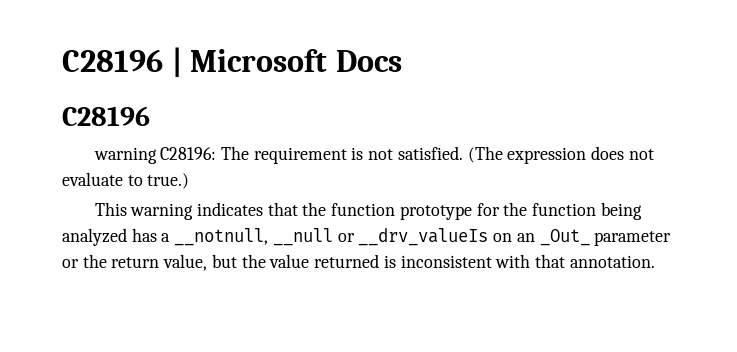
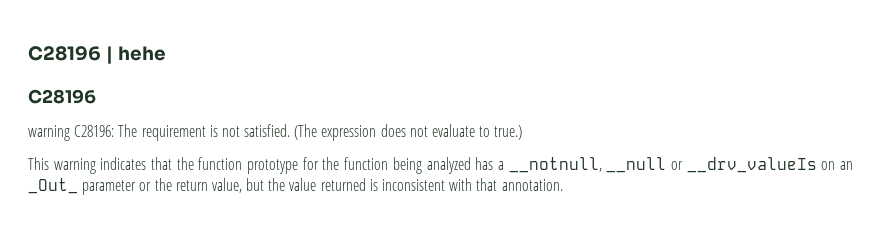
- C28196 | Microsoft Docs
+ C28196 | hehe

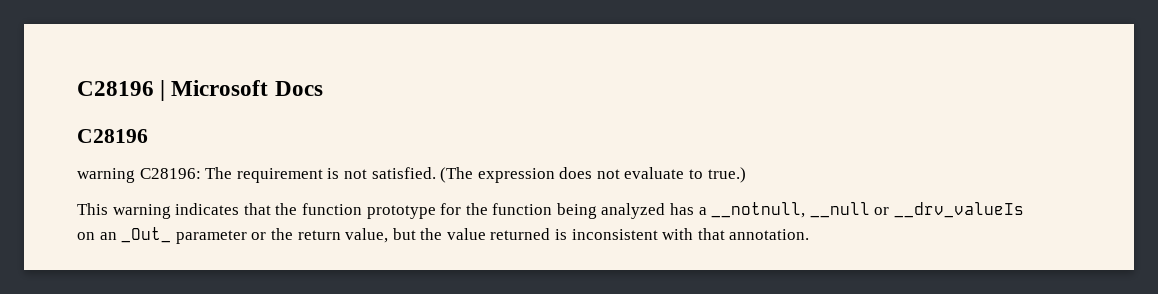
- C28196 | hehe
+ C28196 | Microsoft Docs

